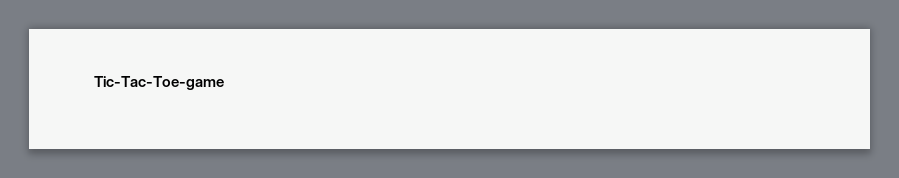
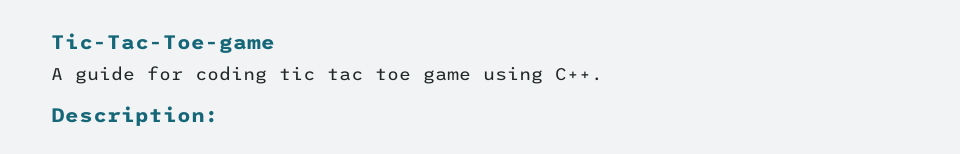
+ A guide for coding tic tac toe game using C++.
+ Description:

